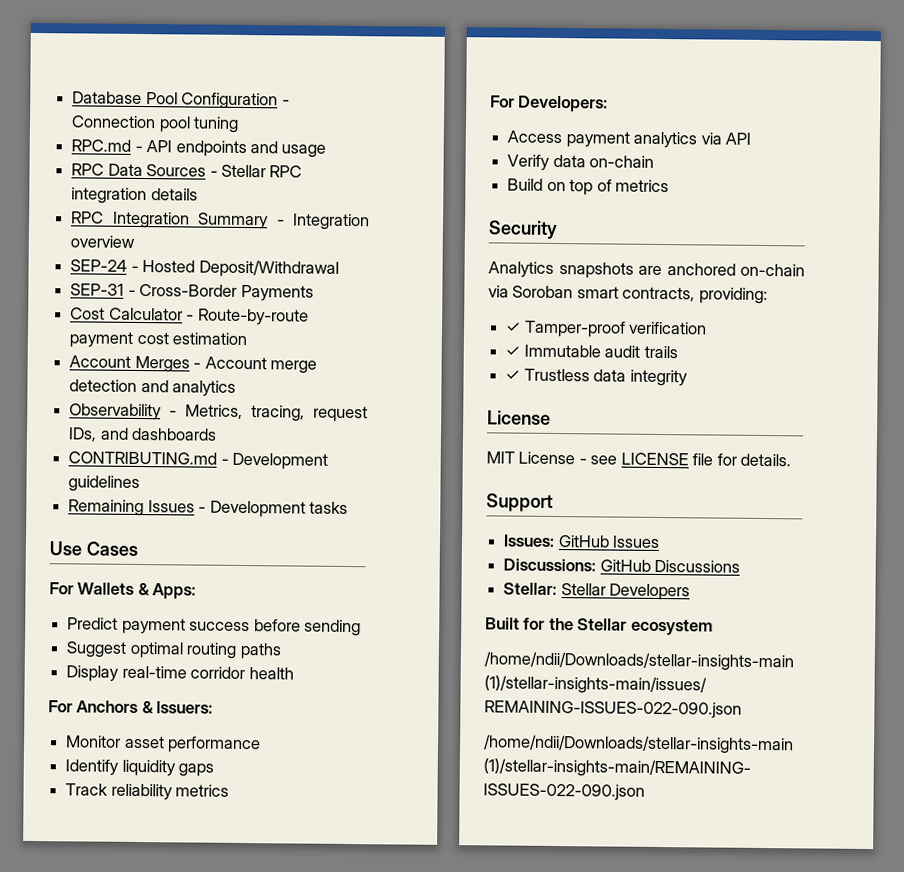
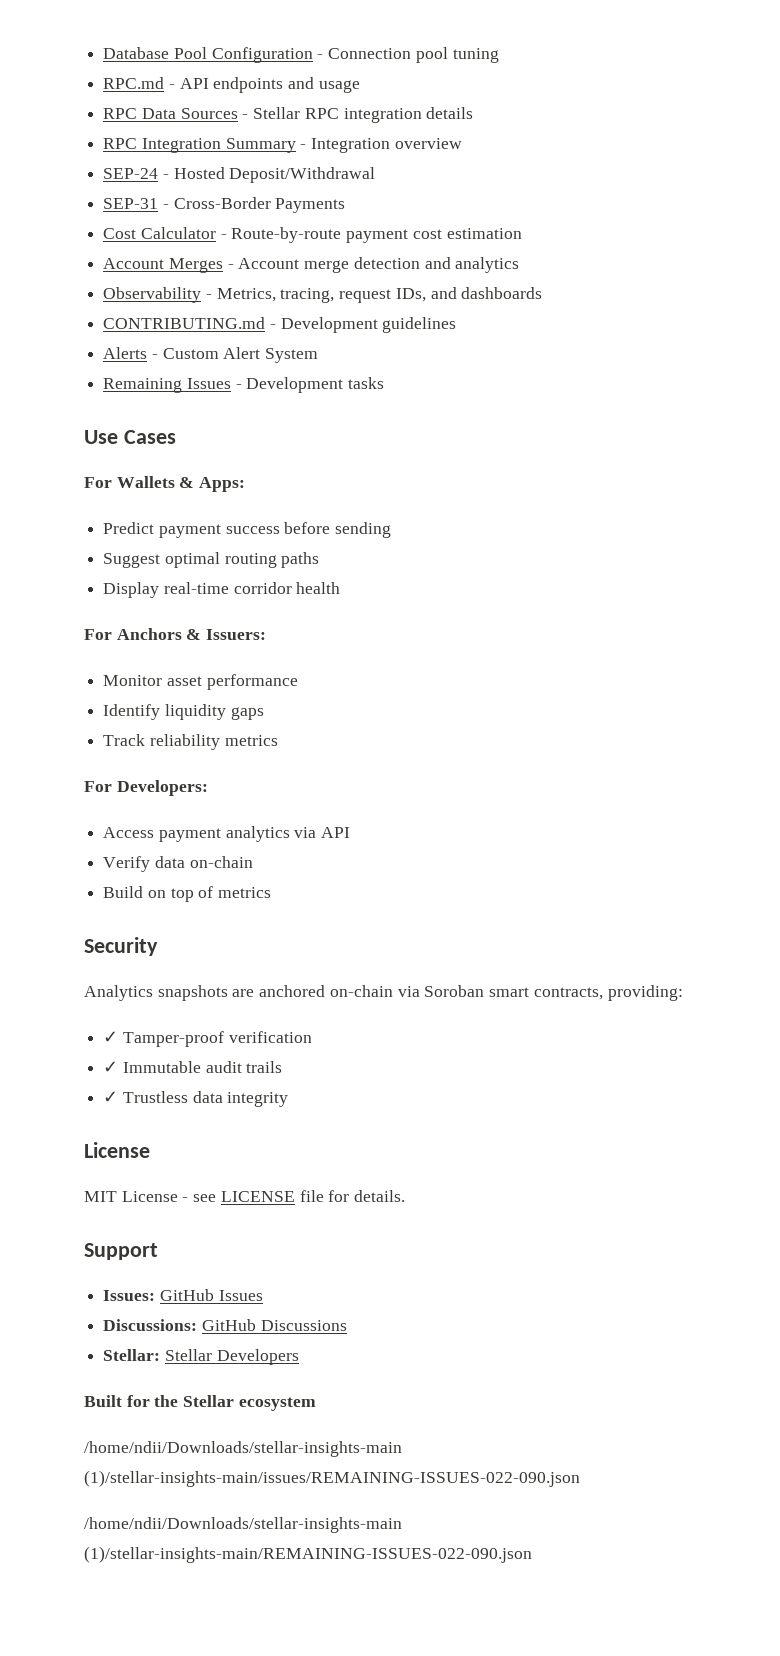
+ Alerts - Custom Alert System

